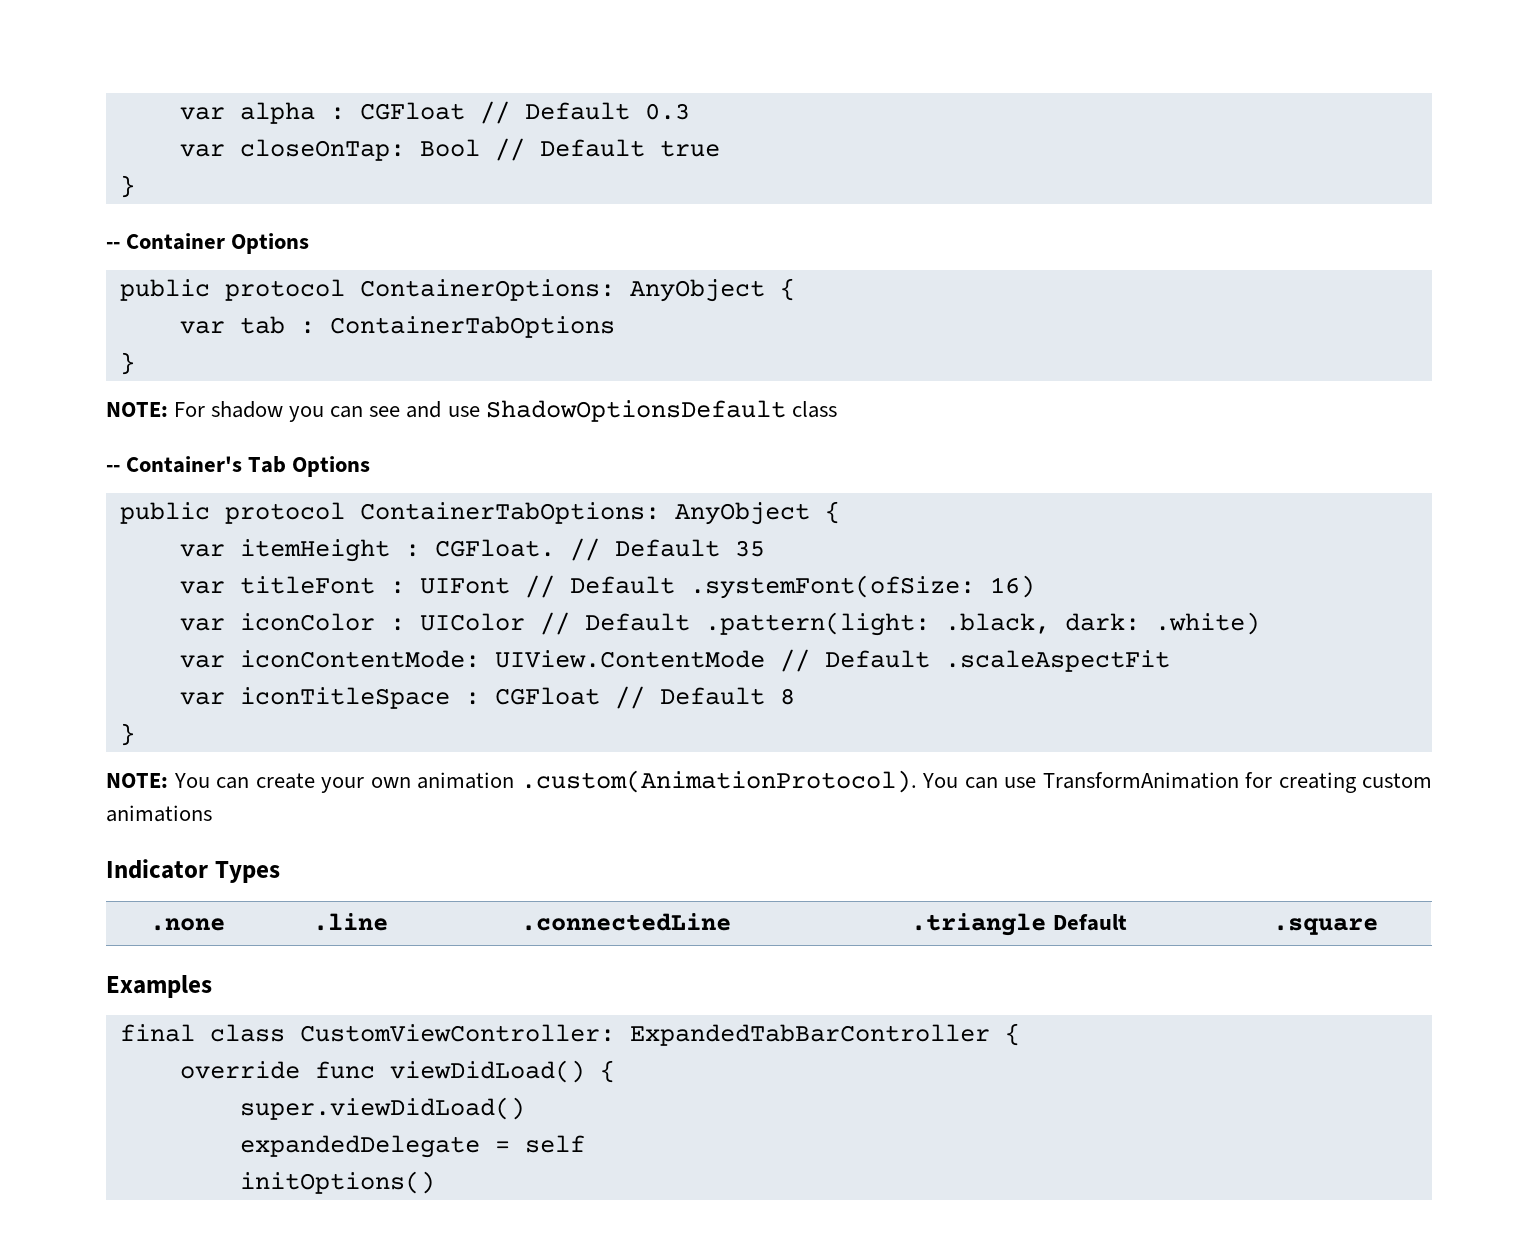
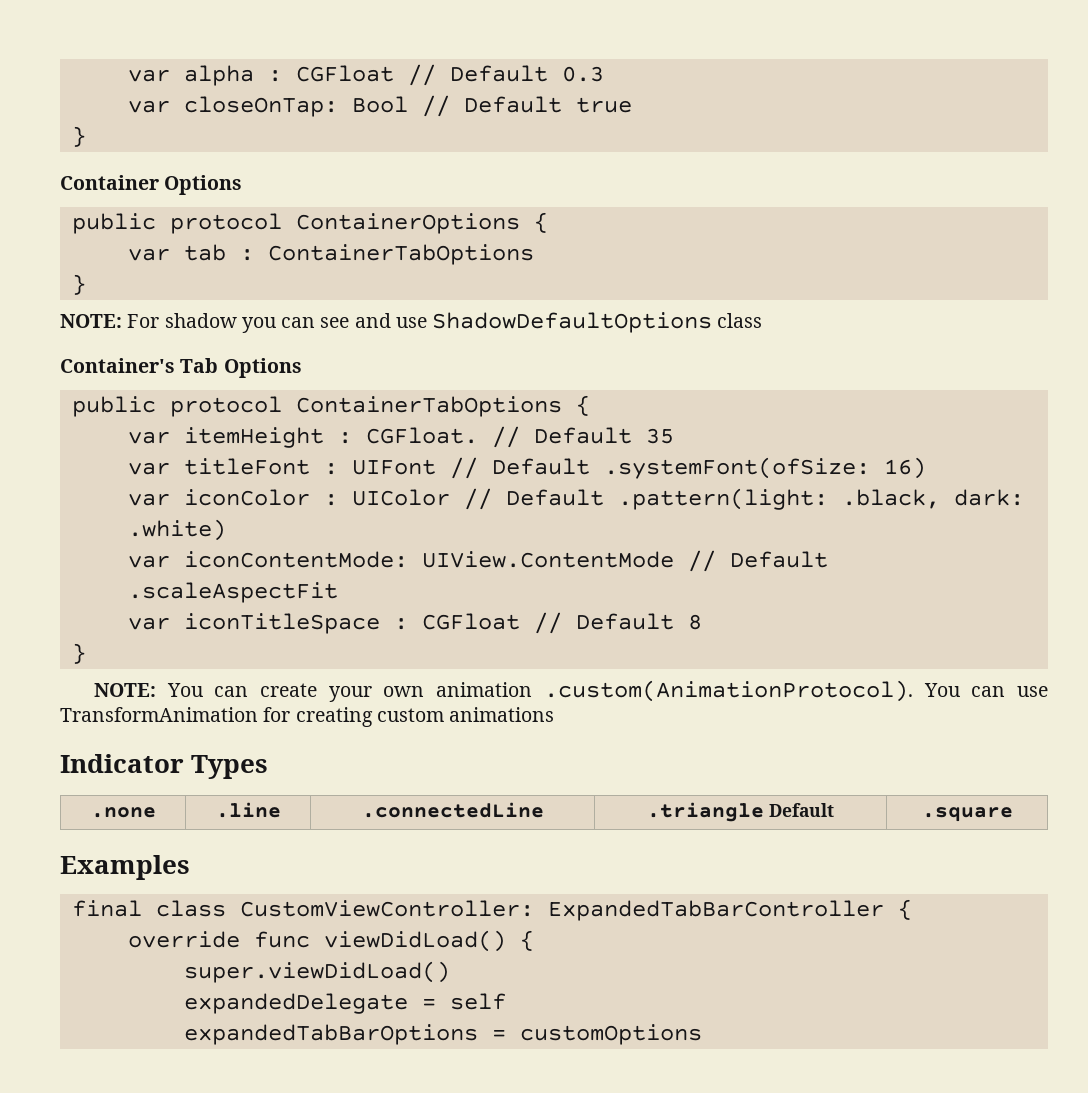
- -- Container Options
+ Container Options
- public protocol ContainerOptions: AnyObject {
+ public protocol ContainerOptions {
- NOTE: For shadow you can see and use ShadowOptionsDefault class
+ NOTE: For shadow you can see and use ShadowDefaultOptions class
- -- Container's Tab Options
+ Container's Tab Options
- public protocol ContainerTabOptions: AnyObject {
+ public protocol ContainerTabOptions {
- initOptions()
+ expandedTabBarOptions = customOptions

